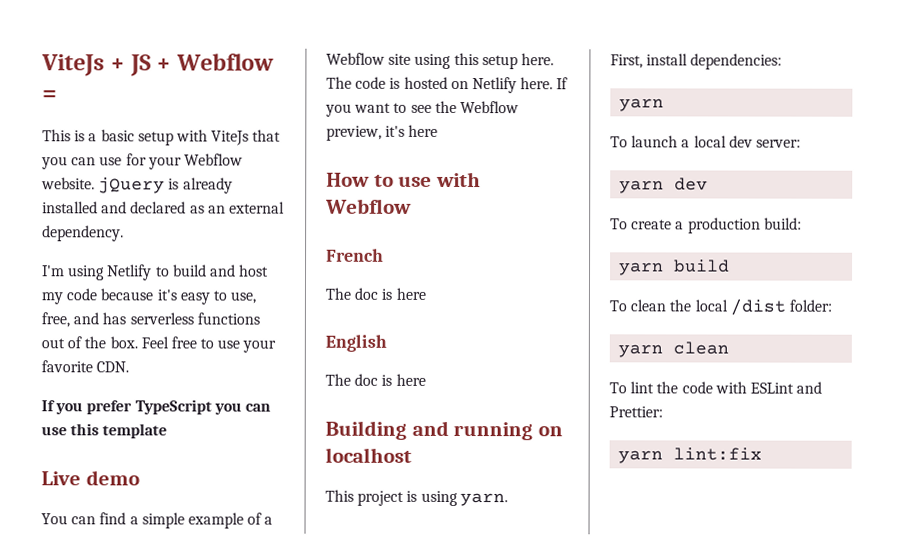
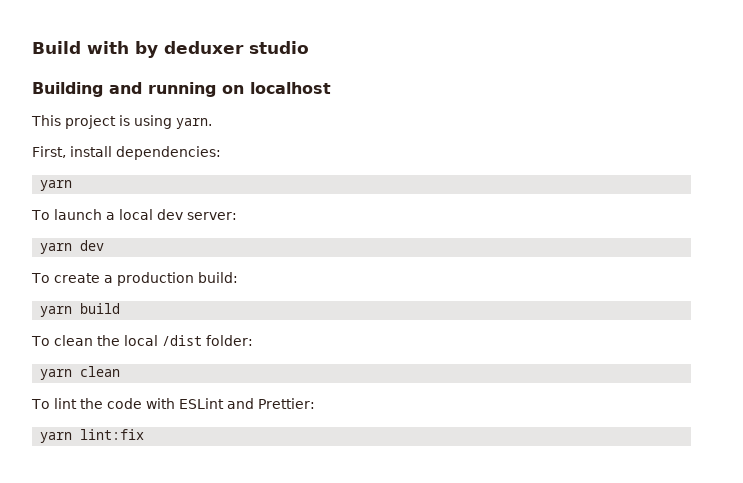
- ViteJs + JS + Webflow =
- This is a basic setup with ViteJs that you can use for your Webflow website. jQuery is already installed and declared as an external dependency.
- I'm using Netlify to build and host my code because it's easy to use, free, and has serverless functions out of the box. Feel free to use your favorite CDN.
- If you prefer TypeScript you can use this template
- Live demo
- You can find a simple example of a Webflow site using this setup here. The code is hosted on Netlify here. If you want to see the Webflow preview, it's here
- How to use with Webflow
- French
- The doc is here
- English
- The doc is here
+ Build with by deduxer studio

